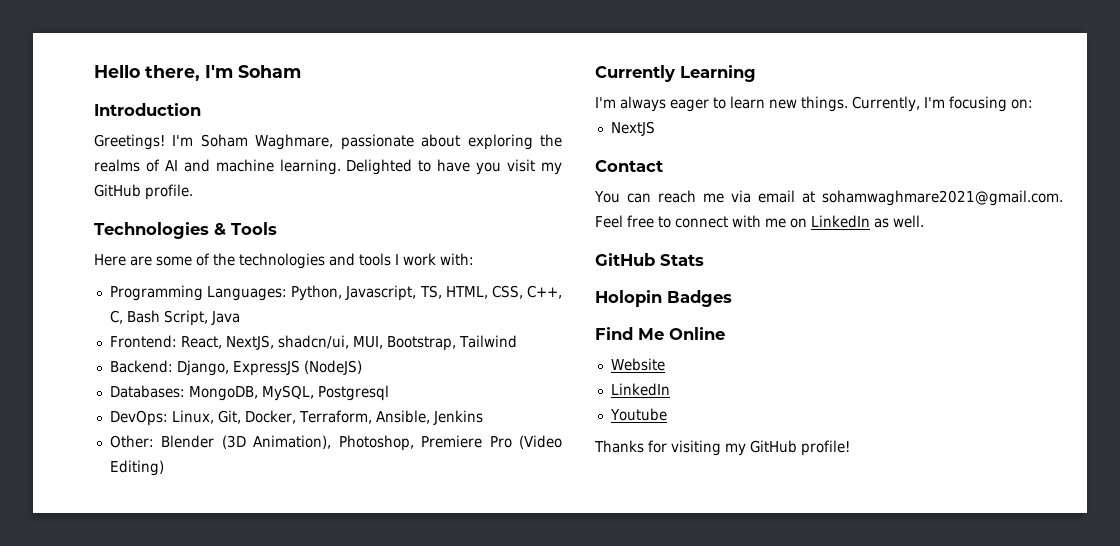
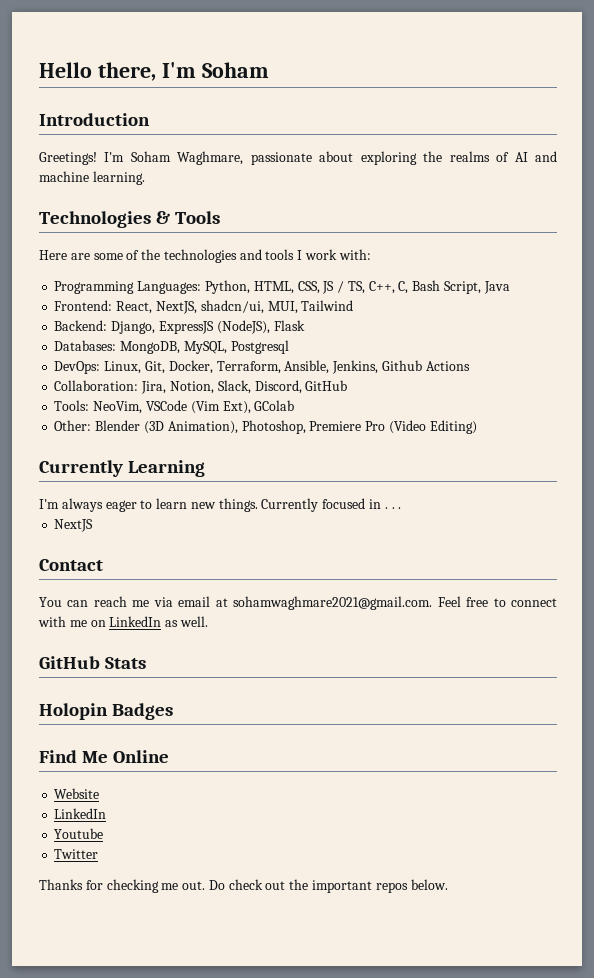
- Delighted to have you visit my GitHub profile.
- Programming Languages: Python, Javascript, TS, HTML, CSS, C++, C, Bash Script, Java
+ Programming Languages: Python, HTML, CSS, JS / TS, C++, C, Bash Script, Java
- Frontend: React, NextJS, shadcn/ui, MUI, Bootstrap, Tailwind
+ Frontend: React, NextJS, shadcn/ui, MUI, Tailwind
- Backend: Django, ExpressJS (NodeJS)
+ Backend: Django, ExpressJS (NodeJS), Flask
- DevOps: Linux, Git, Docker, Terraform, Ansible, Jenkins
+ DevOps: Linux, Git, Docker, Terraform, Ansible, Jenkins, Github Actions
+ Collaboration: Jira, Notion, Slack, Discord, GitHub
+ Tools: NeoVim, VSCode (Vim Ext), GColab
- Currently, I'm focusing on:
+ Currently focused in . . .
+ Twitter
- Thanks for visiting my GitHub profile!
+ Thanks for checking me out. Do check out the important repos below.

